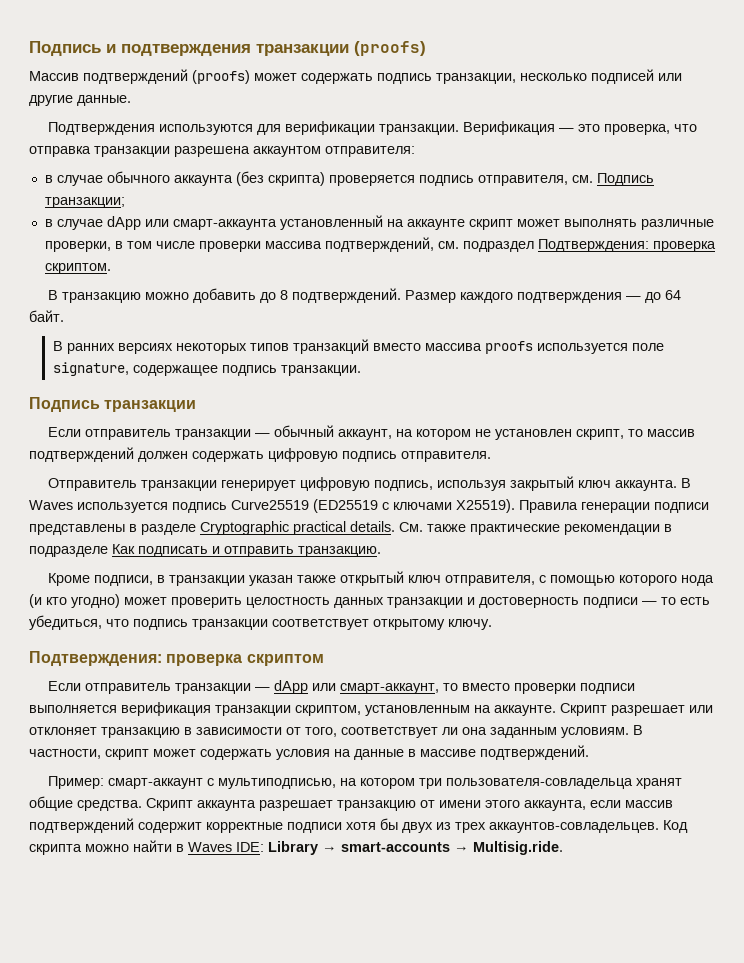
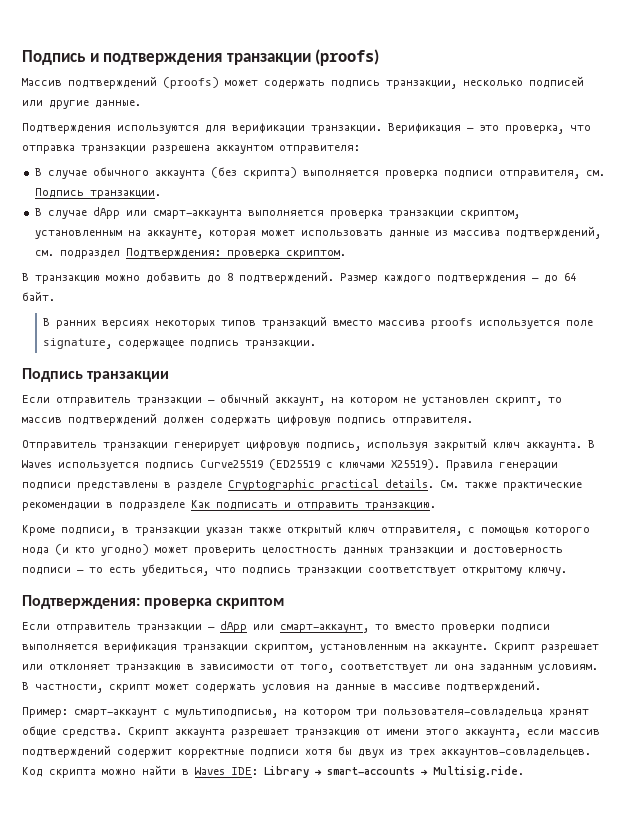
- в случае обычного аккаунта (без скрипта) проверяется подпись отправителя, см. Подпись транзакции;
- в случае dApp или смарт-аккаунта установленный на аккаунте скрипт может выполнять различные проверки, в том числе проверки массива подтверждений, см. подраздел Подтверждения: проверка скриптом.
+ В случае обычного аккаунта (без скрипта) выполняется проверка подписи отправителя, см. Подпись транзакции.
+ В случае dApp или смарт-аккаунта выполняется проверка транзакции скриптом, установленным на аккаунте, которая может использовать данные из массива подтверждений, см. подраздел Подтверждения: проверка скриптом.

